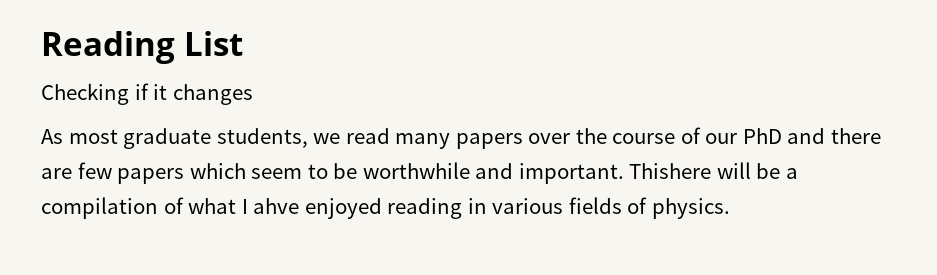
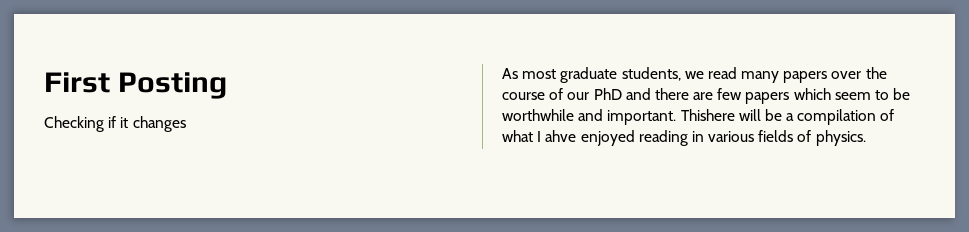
- Reading List
+ First Posting

